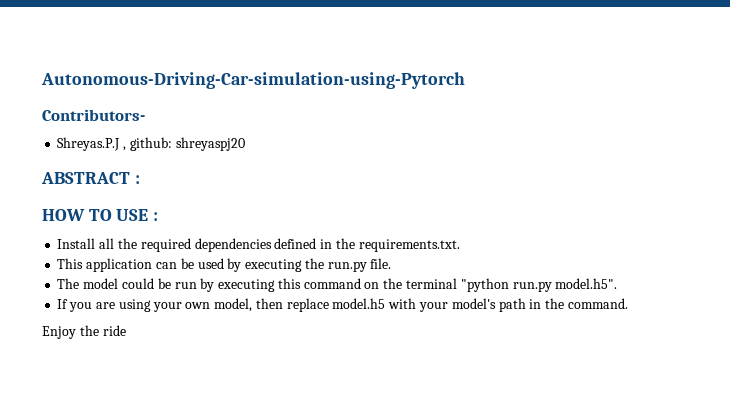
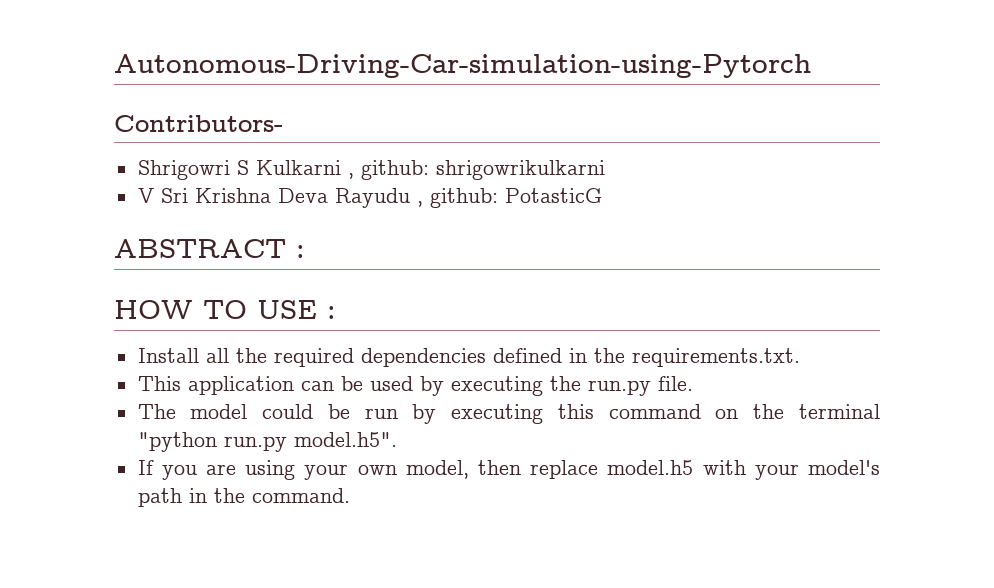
- Shreyas.P.J , github: shreyaspj20
+ Shrigowri S Kulkarni , github: shrigowrikulkarni
+ V Sri Krishna Deva Rayudu , github: PotasticG
- Enjoy the ride

